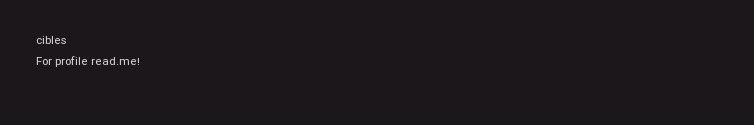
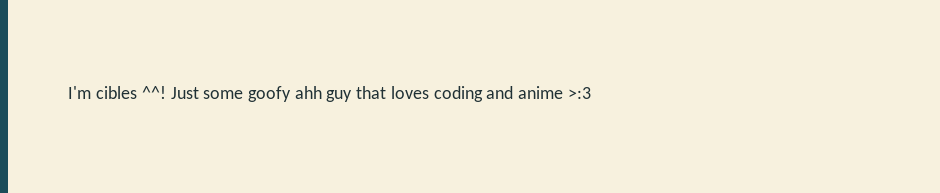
- cibles
- For profile read.me!
+ I'm cibles ^^! Just some goofy ahh guy that loves coding and anime >:3

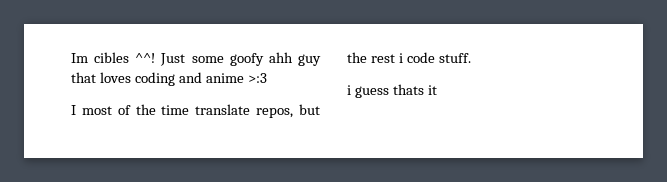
- I'm cibles ^^!
+ Im cibles ^^!
+ I most of the time translate repos, but the rest i code stuff.
+ i guess thats it

